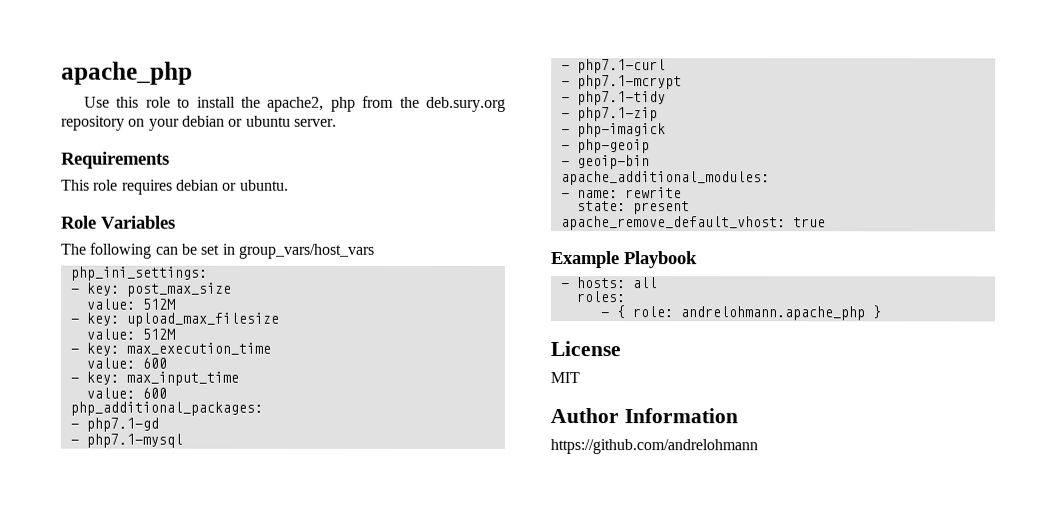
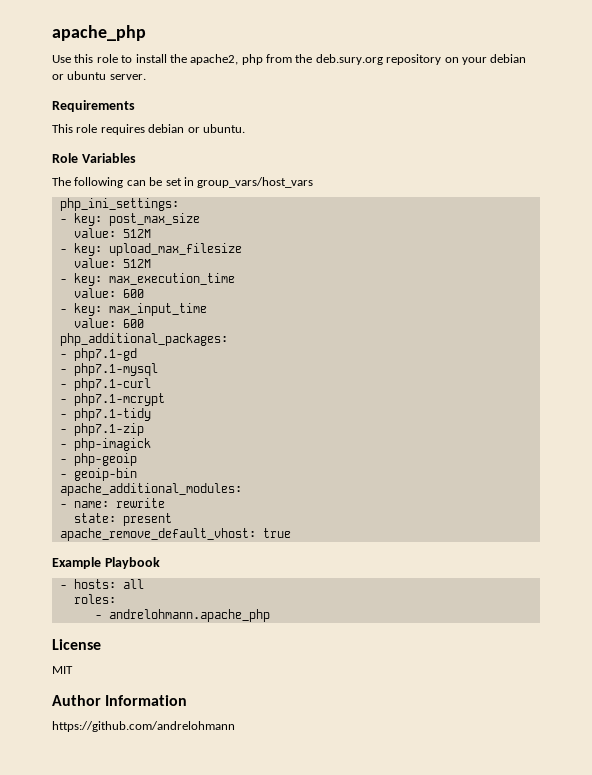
- - { role: andrelohmann.apache_php }
+ - andrelohmann.apache_php

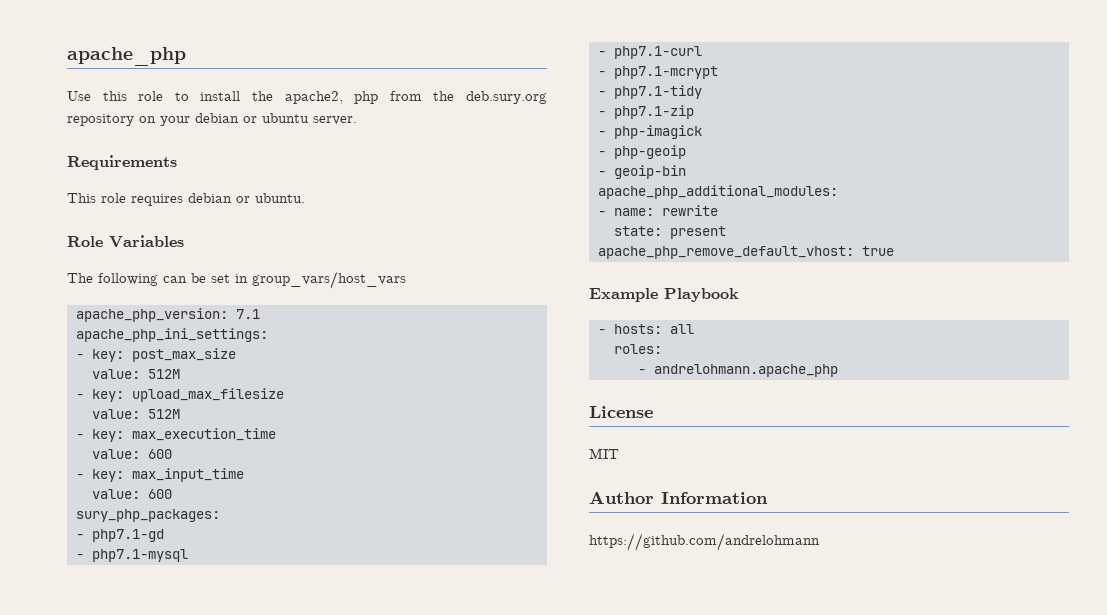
- php_ini_settings:
+ apache_php_version: 7.1
+ apache_php_ini_settings:
- php_additional_packages:
+ sury_php_packages:
- apache_additional_modules:
+ apache_php_additional_modules:
- apache_remove_default_vhost: true
+ apache_php_remove_default_vhost: true

